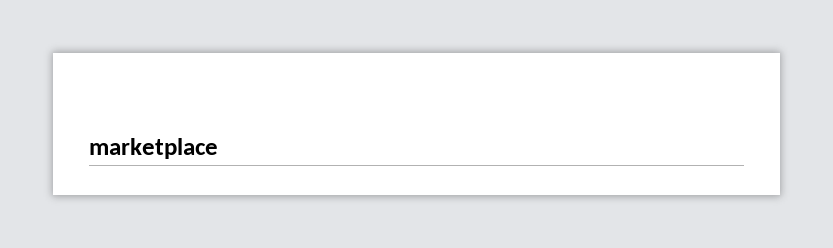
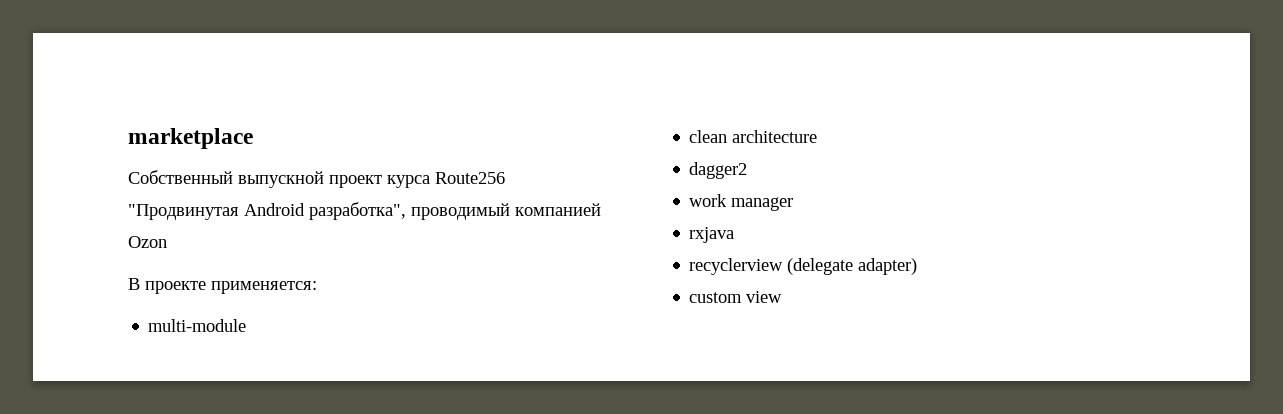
+ Собственный выпускной проект курса Route256 "Продвинутая Android разработка", проводимый компанией Ozon
+ В проекте применяется:
+ multi-module
+ clean architecture
+ dagger2
+ work manager
+ rxjava
+ recyclerview (delegate adapter)
+ custom view

